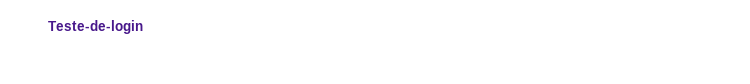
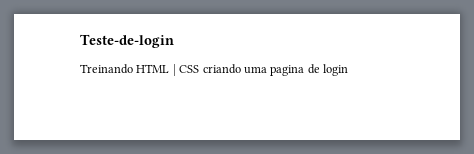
+ Treinando HTML | CSS criando uma pagina de login

